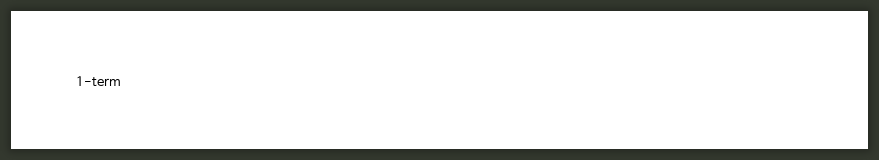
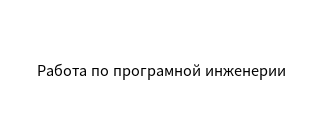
- 1-term
+ Работа по програмной инженерии

